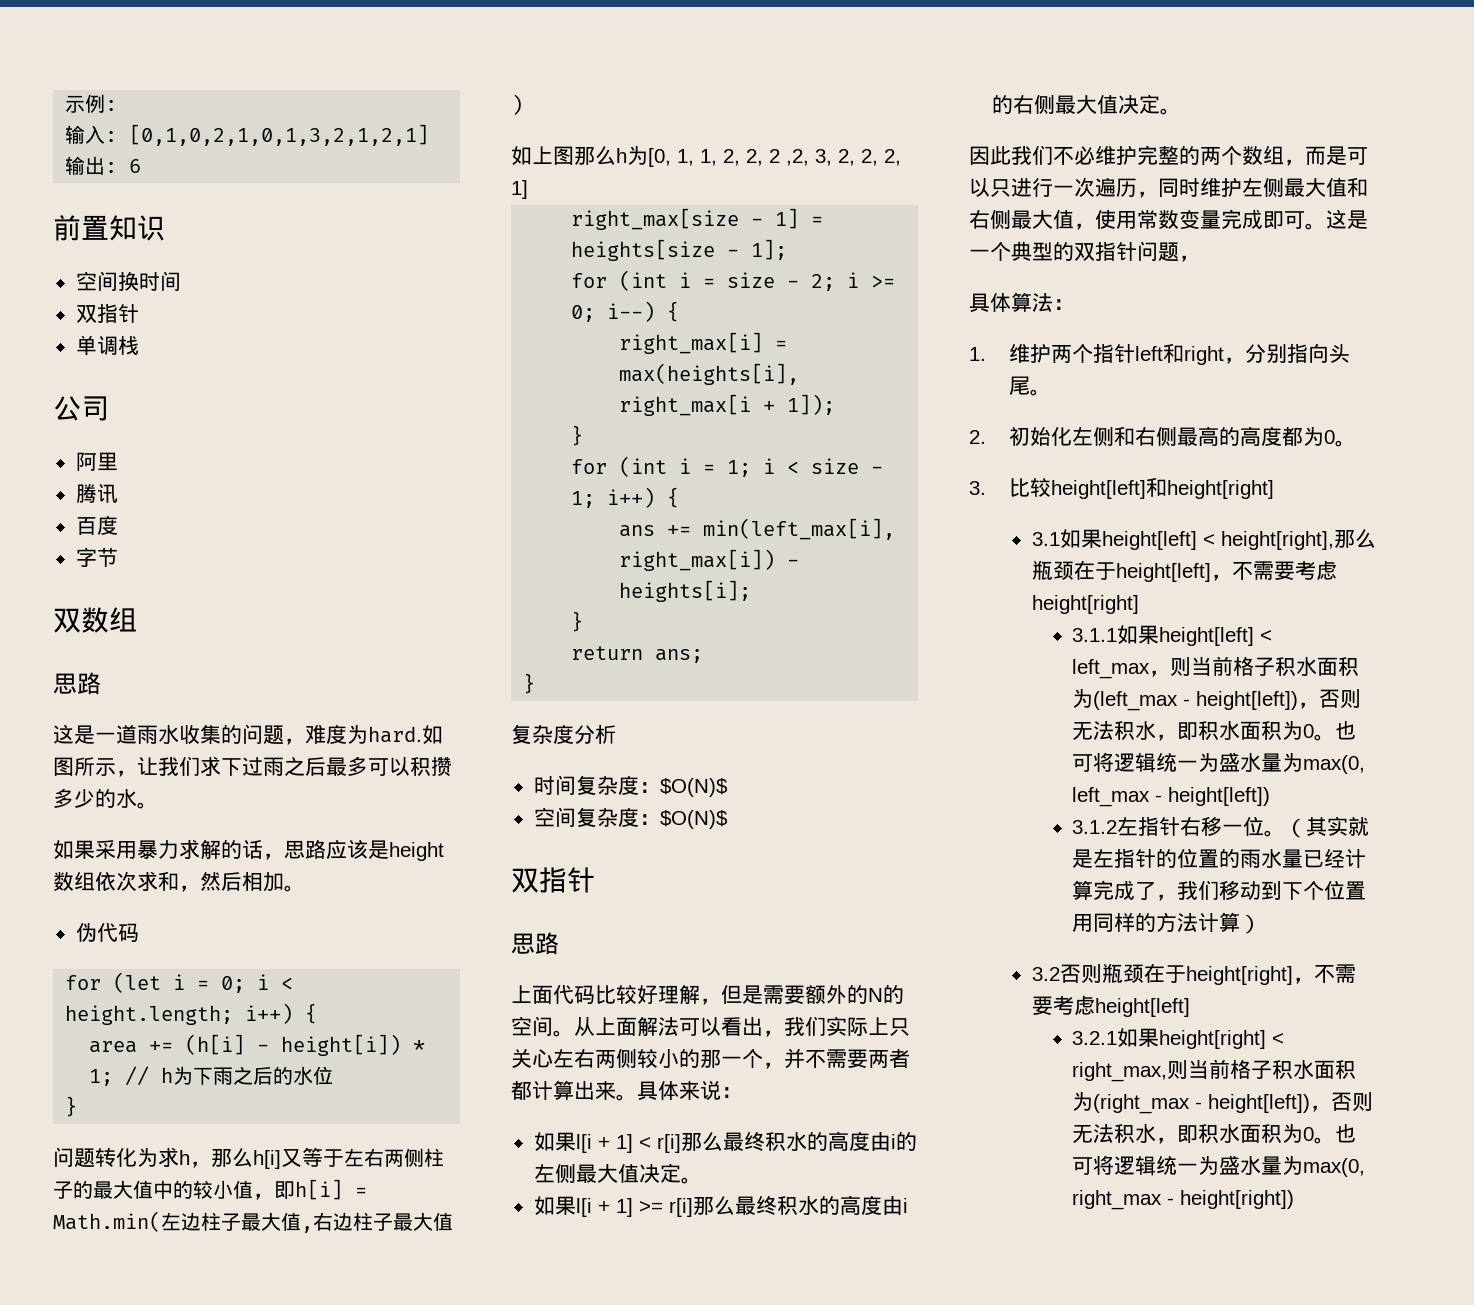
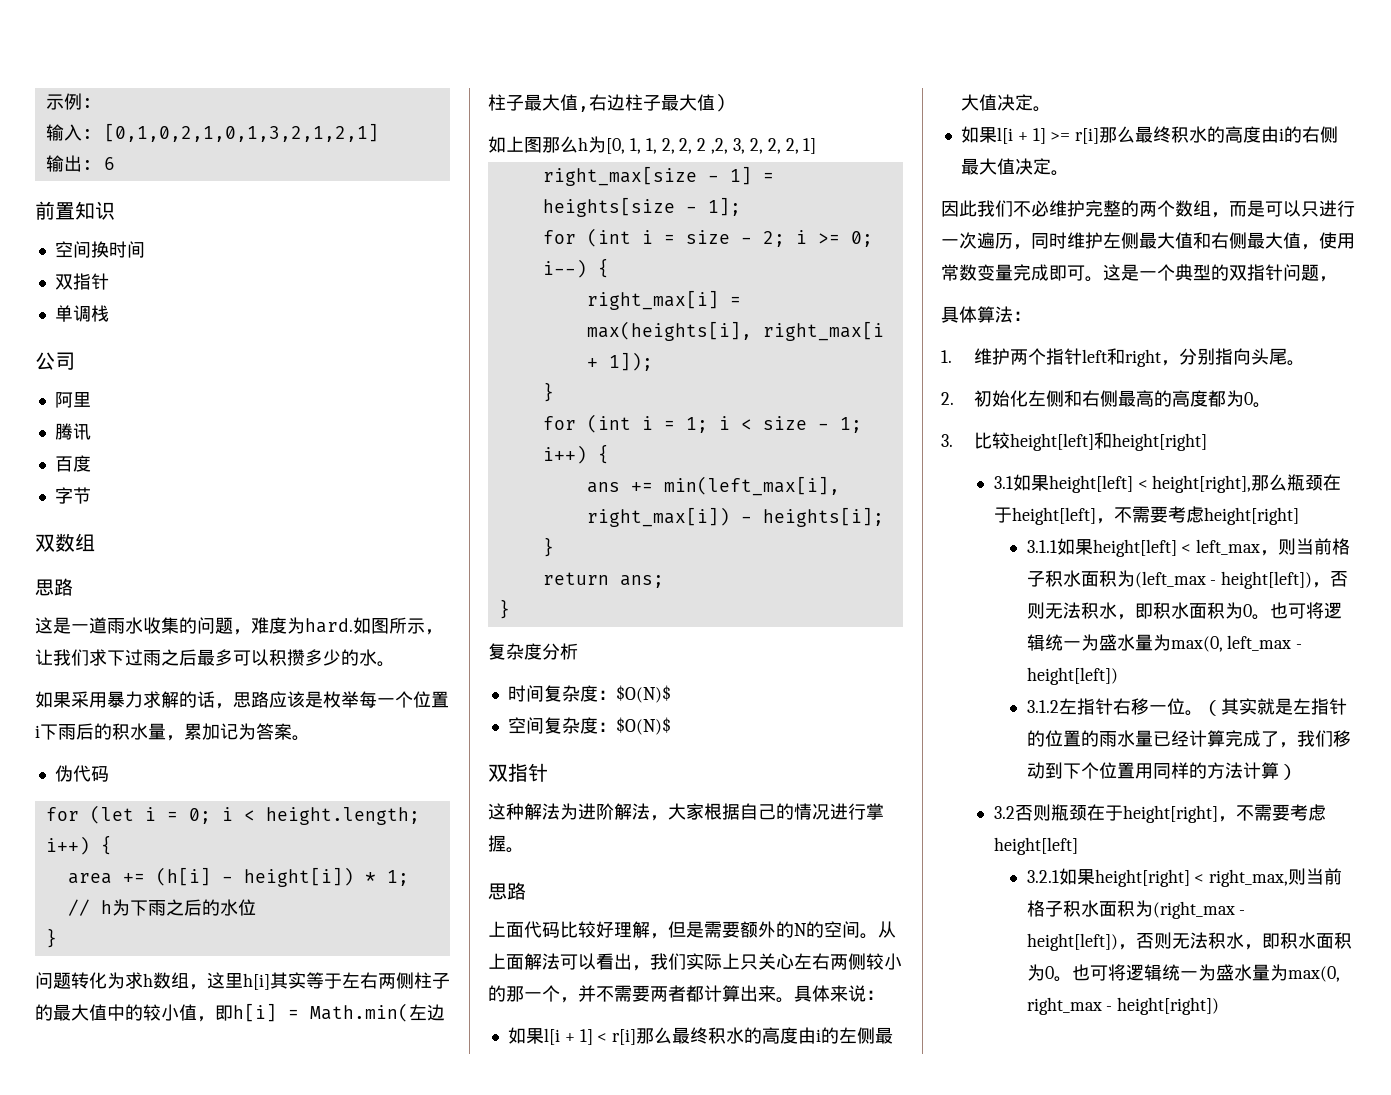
- 如果采用暴力求解的话，思路应该是height数组依次求和，然后相加。
+ 如果采用暴力求解的话，思路应该是枚举每一个位置i下雨后的积水量，累加记为答案。
- 问题转化为求h，那么h[i]又等于左右两侧柱子的最大值中的较小值，即h[i] = Math.min(左边柱子最大值,右边柱子最大值)
+ 问题转化为求h数组，这里h[i]其实等于左右两侧柱子的最大值中的较小值，即h[i] = Math.min(左边柱子最大值,右边柱子最大值)
+ 这种解法为进阶解法，大家根据自己的情况进行掌握。

